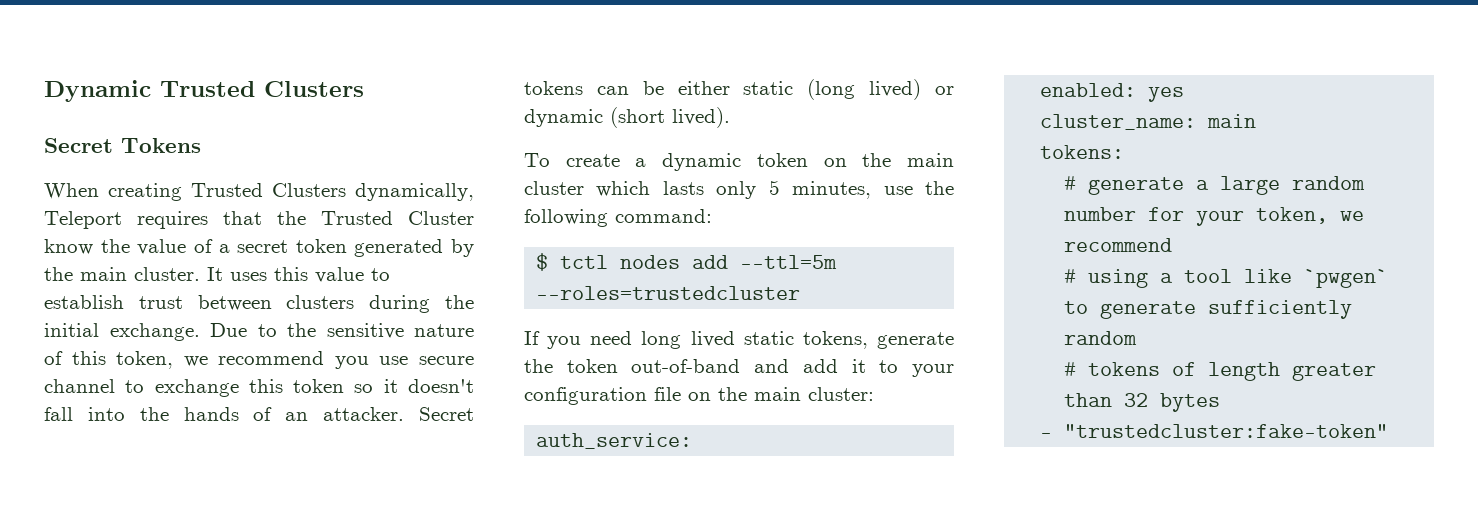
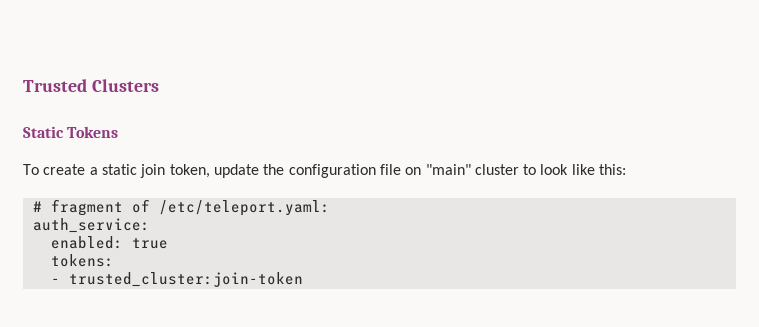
- Dynamic Trusted Clusters
+ Trusted Clusters
- Secret Tokens
+ Static Tokens
- When creating Trusted Clusters dynamically, Teleport requires that the Trusted Cluster know the value of a secret token generated by the main cluster. It uses this value to establish trust between clusters during the initial exchange. Due to the sensitive nature of this token, we recommend you use secure channel to exchange this token so it doesn't fall into the hands of an attacker. Secret tokens can be either static (long lived) or dynamic (short lived).
- To create a dynamic token on the main cluster which lasts only 5 minutes, use the following command:
- $ tctl nodes add --ttl=5m --roles=trustedcluster
- If you need long lived static tokens, generate the token out-of-band and add it to your configuration file on the main cluster:
+ To create a static join token, update the configuration file on "main" cluster to look like this:
+ # fragment of /etc/teleport.yaml:
  auth_service:
- enabled: yes
- cluster_name: main
+ enabled: true
  tokens:
- # generate a large random number for your token, we recommend
- # using a tool like `pwgen` to generate sufficiently random
- # tokens of length greater than 32 bytes
- - "trustedcluster:fake-token"
+ - trusted_cluster:join-token

